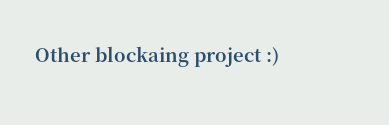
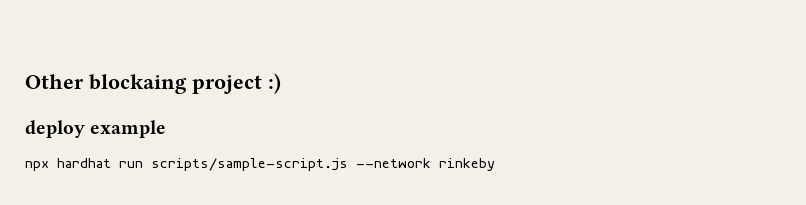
+ deploy example
+ npx hardhat run scripts/sample-script.js --network rinkeby

